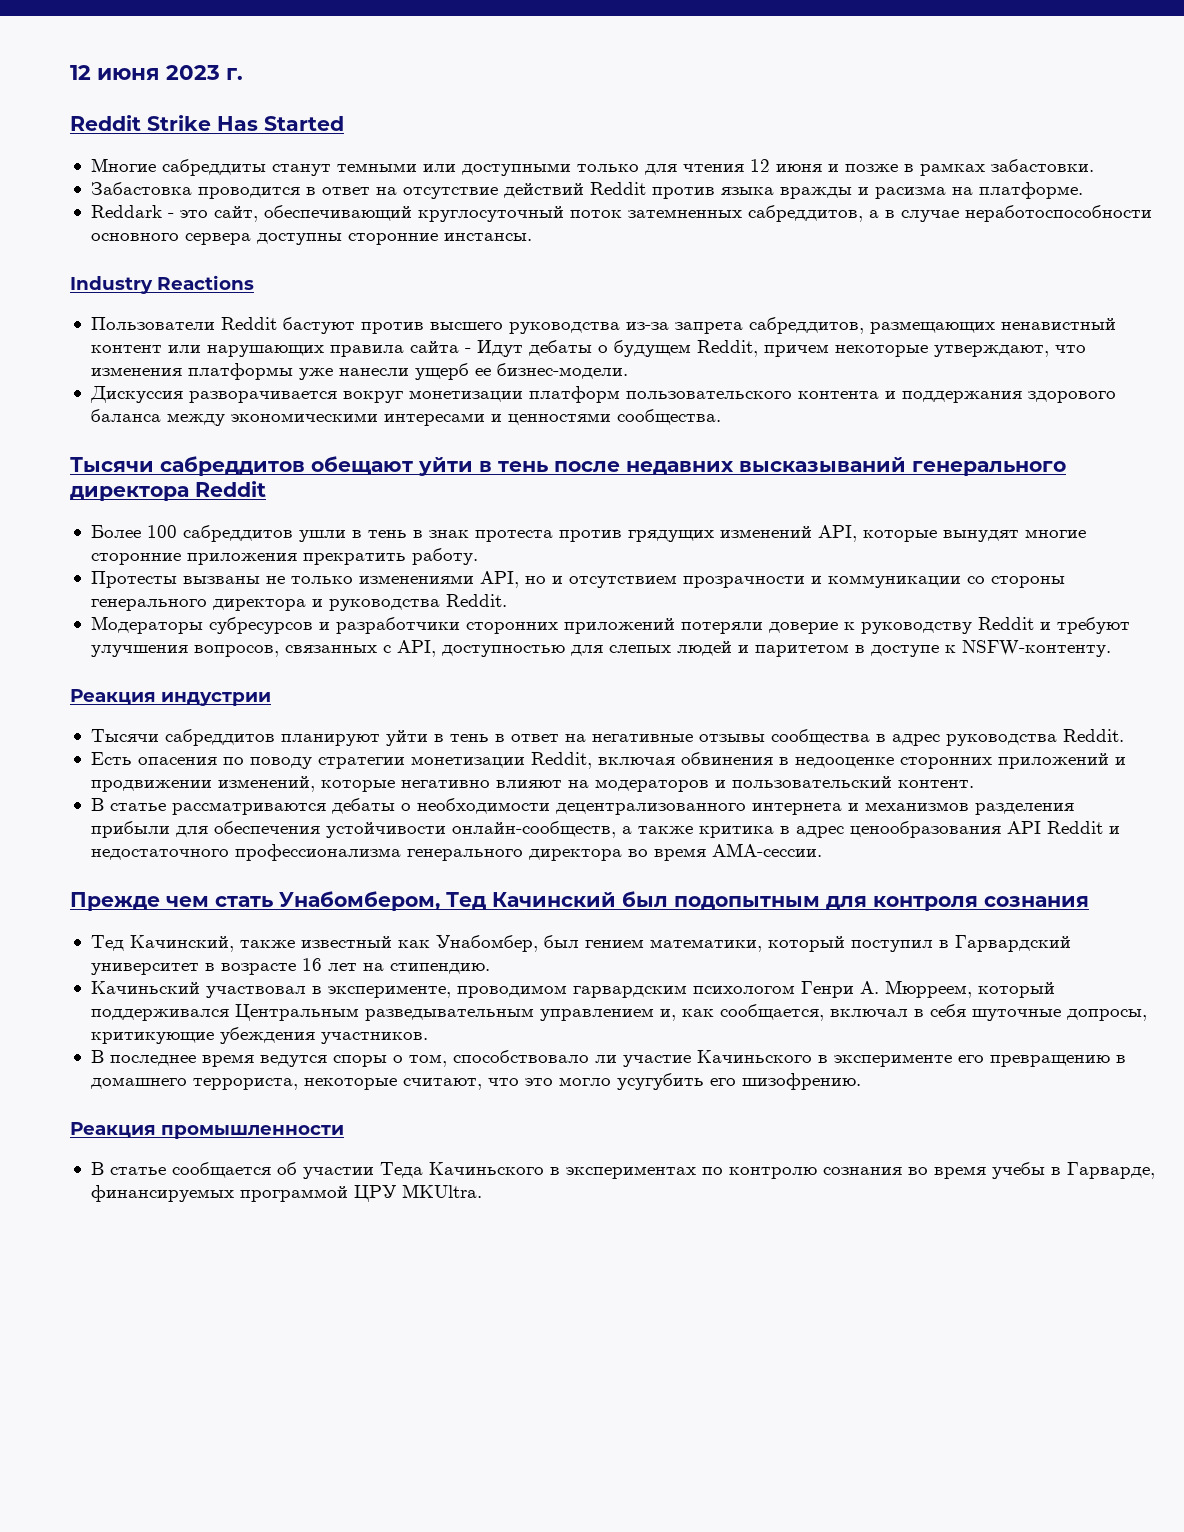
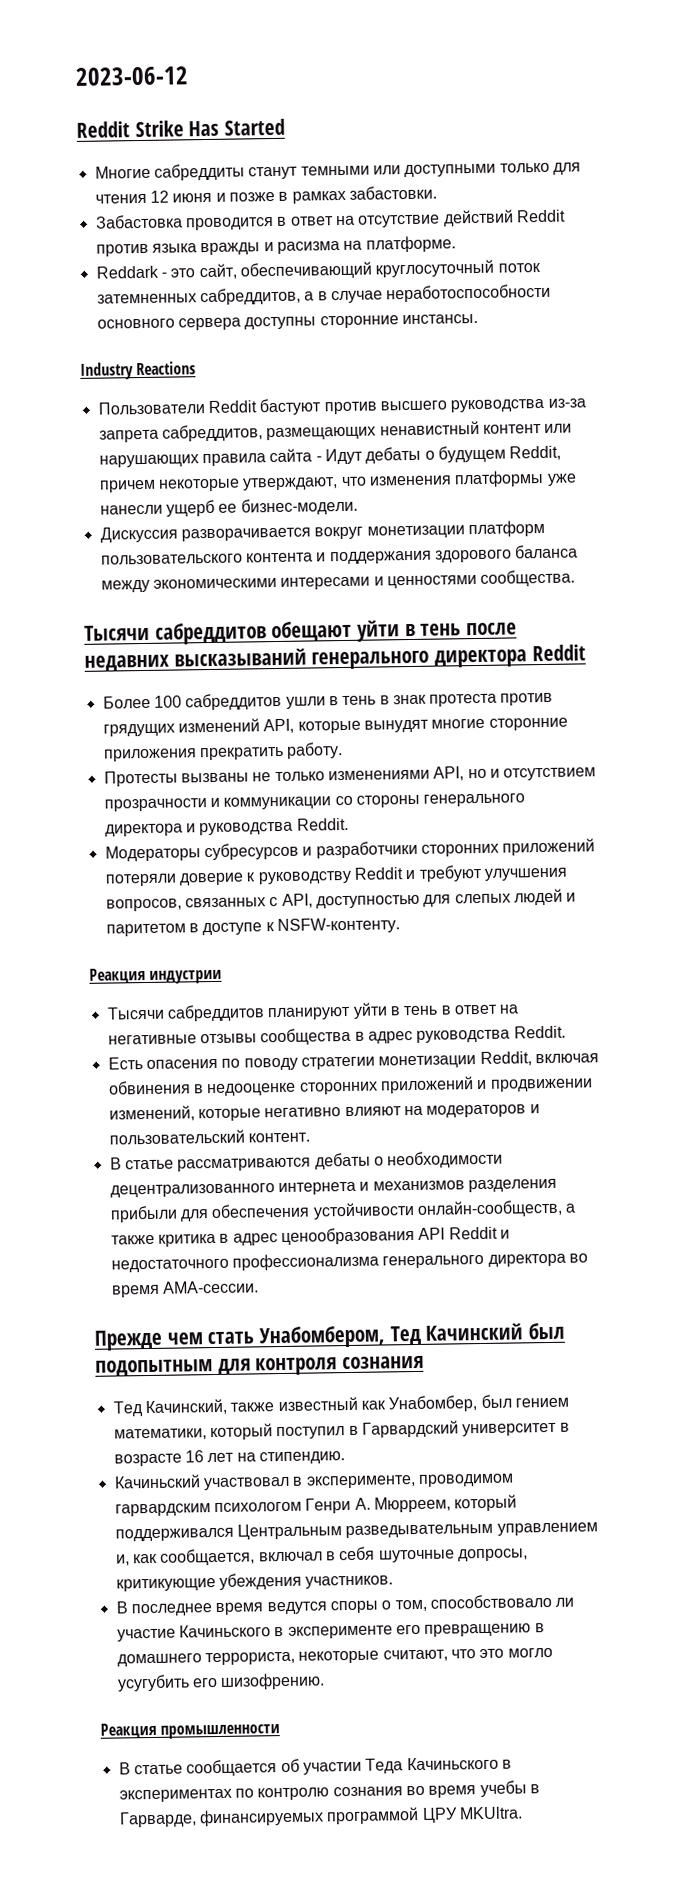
- 12 июня 2023 г.
+ 2023-06-12

